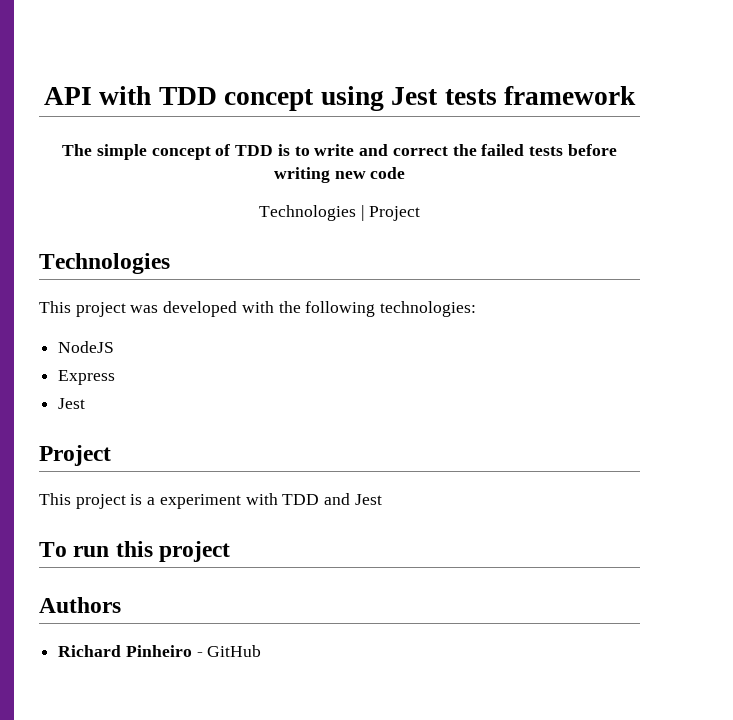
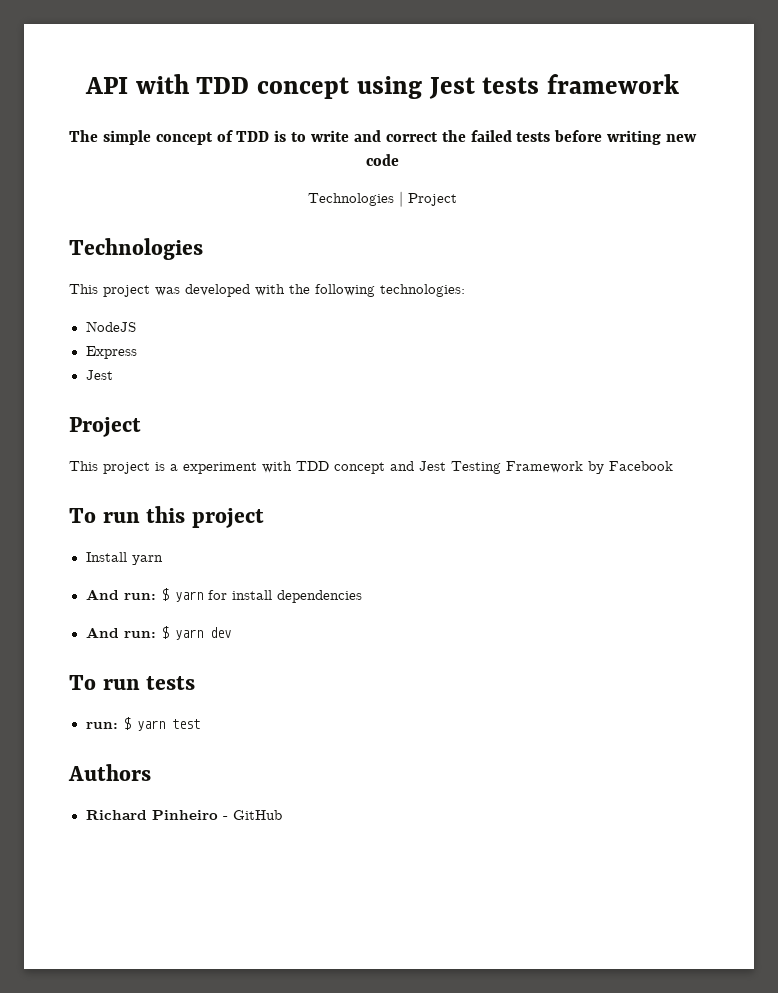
- This project is a experiment with TDD and Jest
+ This project is a experiment with TDD concept and Jest Testing Framework by Facebook
+ Install yarn
+ And run: $ yarn for install dependencies
+ And run: $ yarn dev
+ To run tests
+ run: $ yarn test

